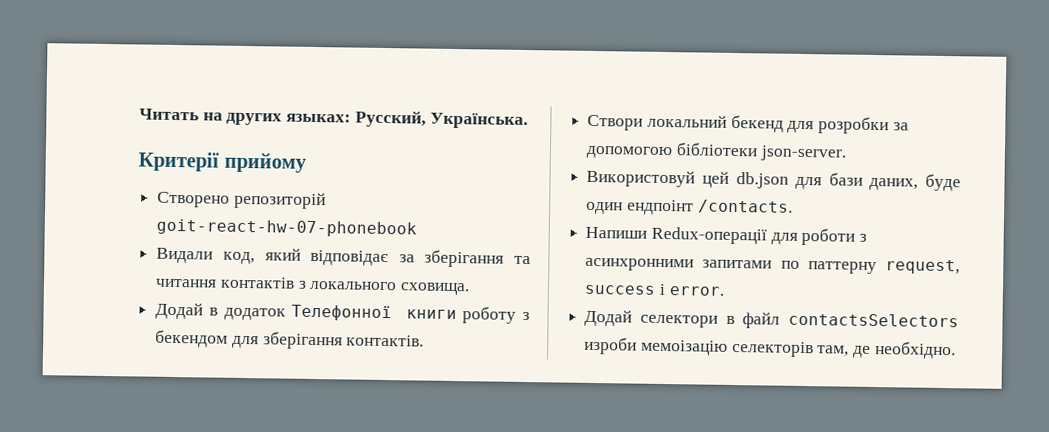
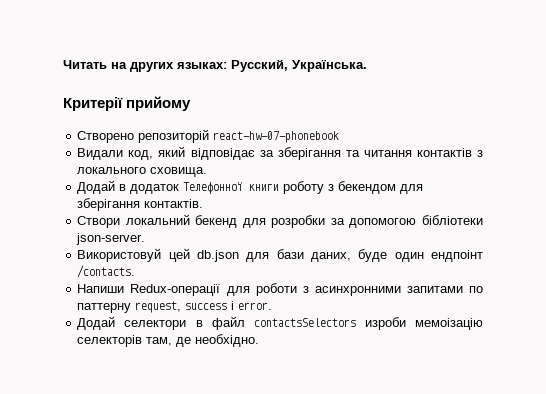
- Створено репозиторій goit-react-hw-07-phonebook
+ Створено репозиторій react-hw-07-phonebook

